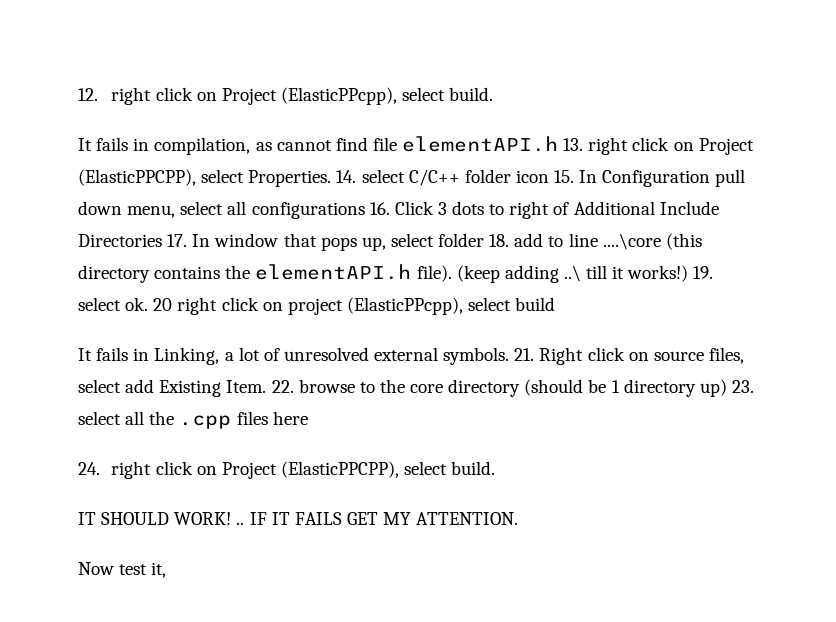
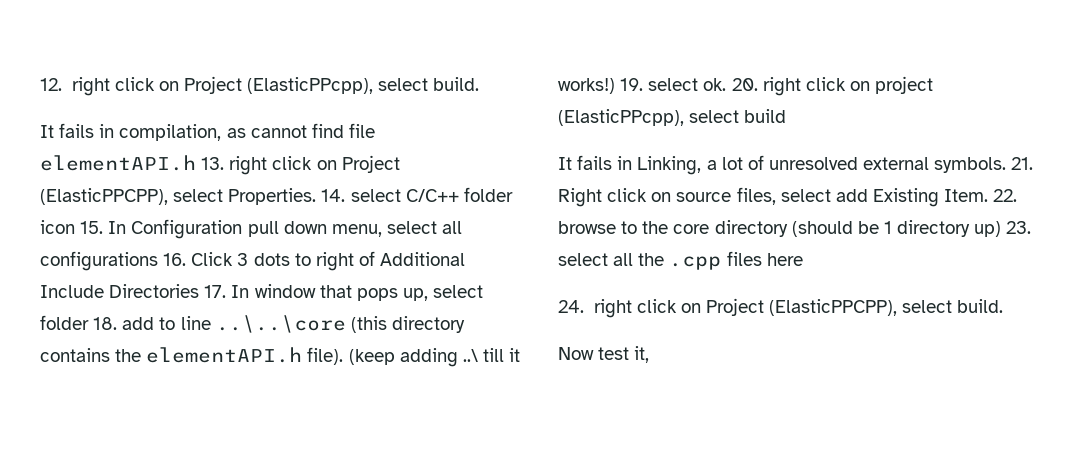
- 14. select C/C++ folder icon 15. In Configuration pull down menu, select all configurations 16. Click 3 dots to right of Additional Include Directories 17. In window that pops up, select folder 18. add to line ....\core (this directory contains the elementAPI.h file).
+ 14. select C/C++ folder icon 15. In Configuration pull down menu, select all configurations 16. Click 3 dots to right of Additional Include Directories 17. In window that pops up, select folder 18. add to line ..\..\core (this directory contains the elementAPI.h file).
- 20 right click on project (ElasticPPcpp), select build
+ 20. right click on project (ElasticPPcpp), select build
- IT SHOULD WORK! .. IF IT FAILS GET MY ATTENTION.

